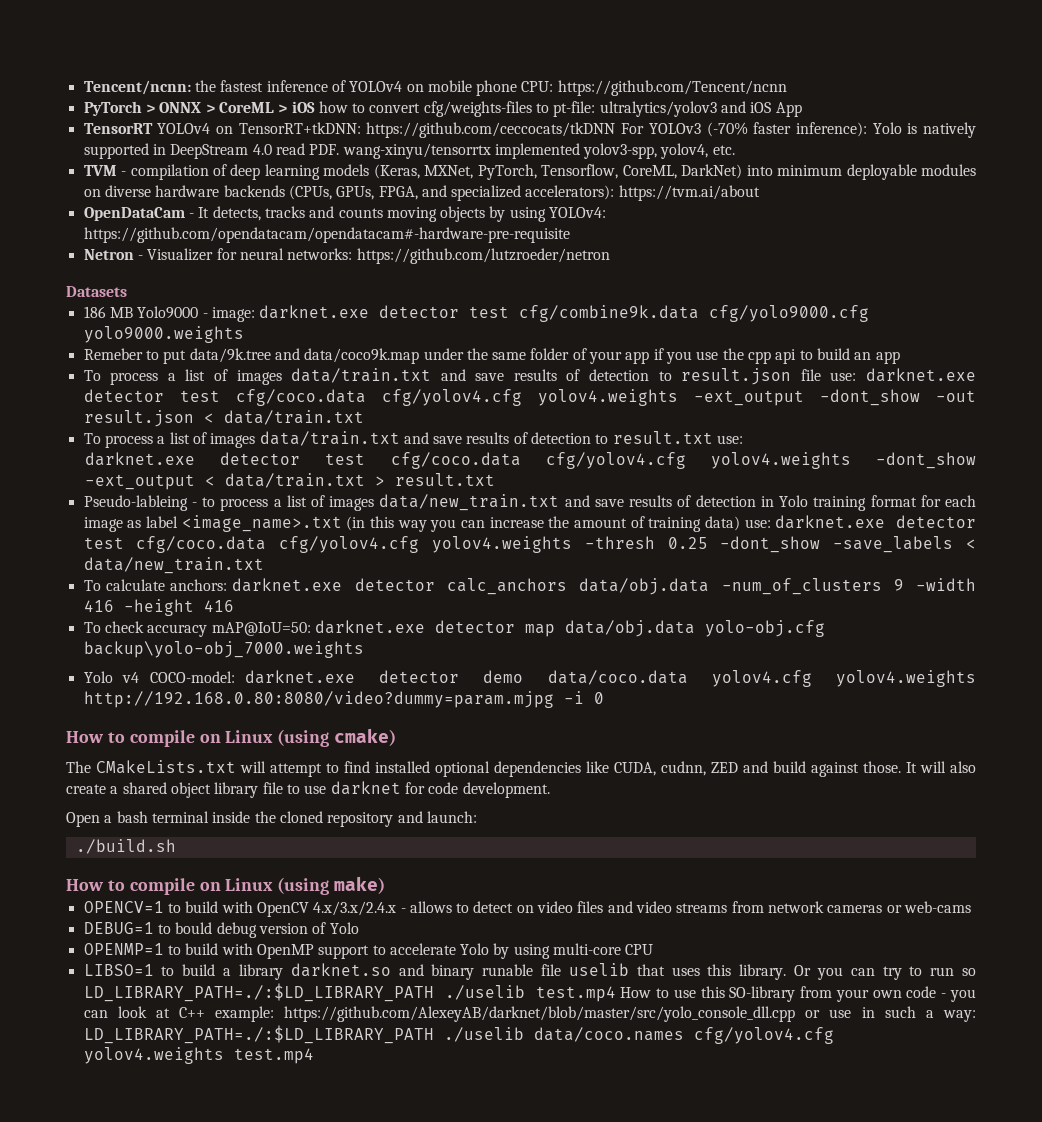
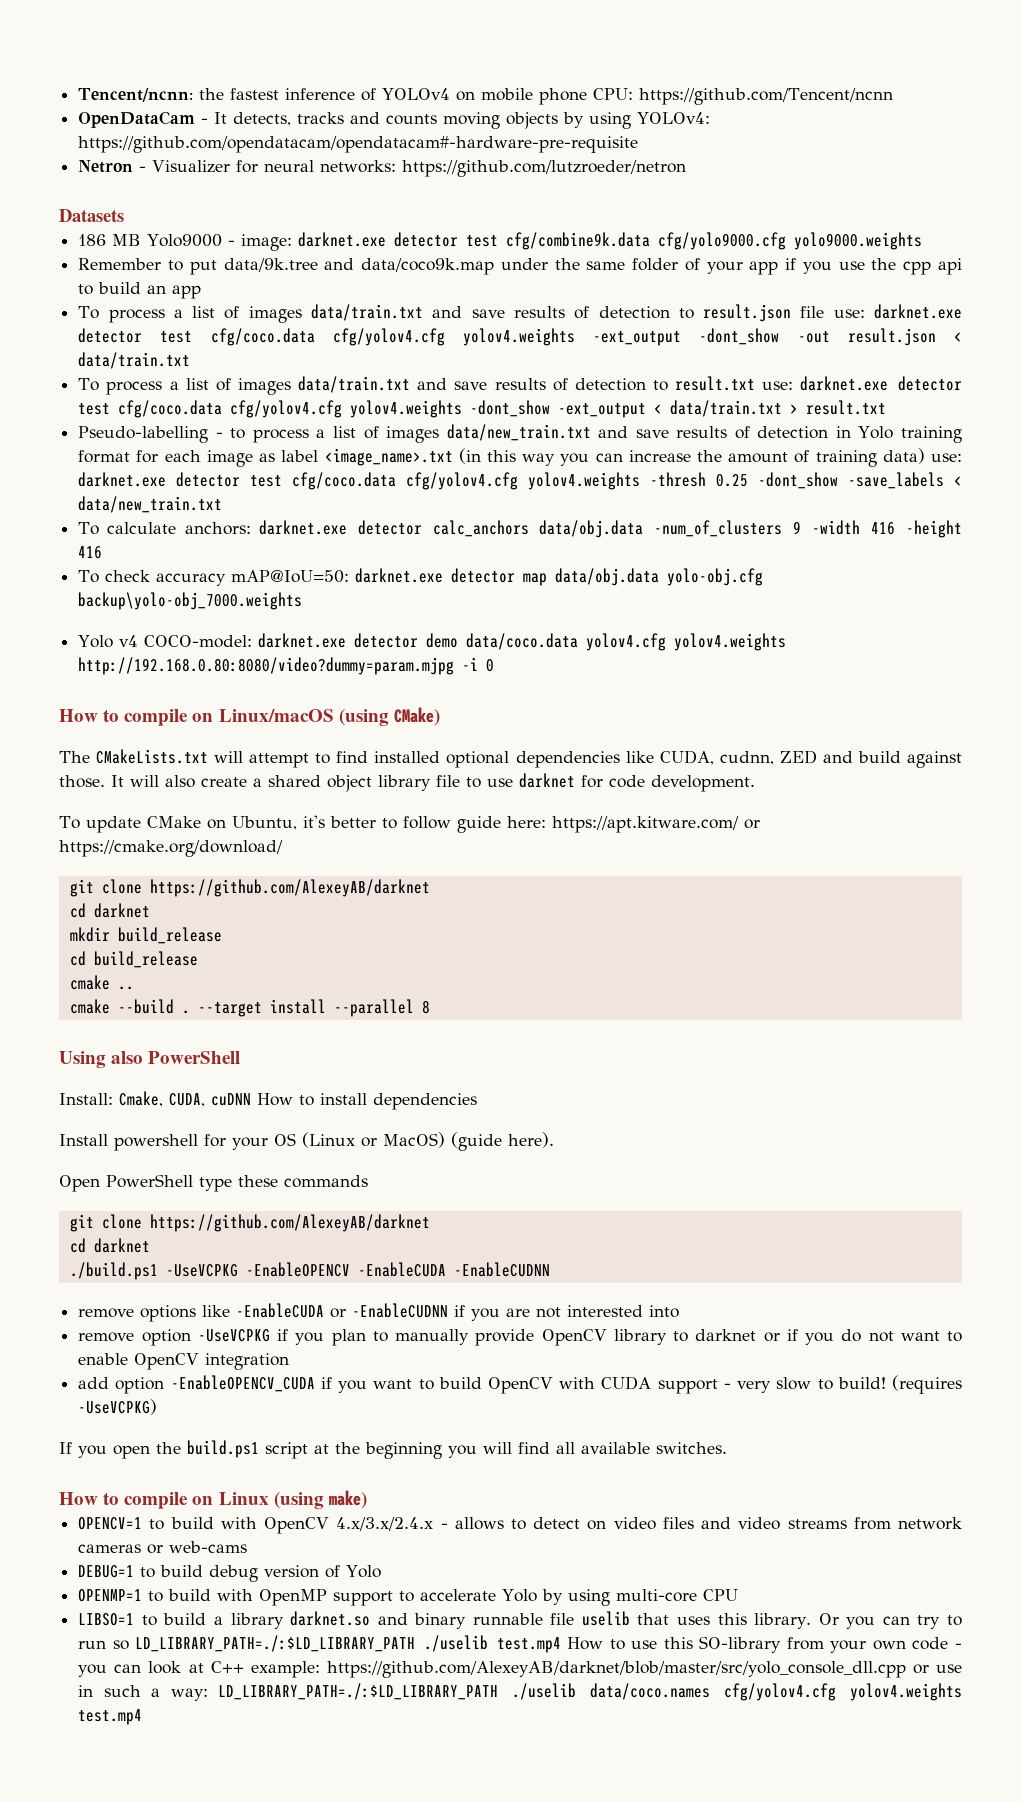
- PyTorch > ONNX > CoreML > iOS how to convert cfg/weights-files to pt-file: ultralytics/yolov3 and iOS App
- TensorRT YOLOv4 on TensorRT+tkDNN: https://github.com/ceccocats/tkDNN For YOLOv3 (-70% faster inference): Yolo is natively supported in DeepStream 4.0 read PDF. wang-xinyu/tensorrtx implemented yolov3-spp, yolov4, etc.
- TVM - compilation of deep learning models (Keras, MXNet, PyTorch, Tensorflow, CoreML, DarkNet) into minimum deployable modules on diverse hardware backends (CPUs, GPUs, FPGA, and specialized accelerators): https://tvm.ai/about
- Remeber to put data/9k.tree and data/coco9k.map under the same folder of your app if you use the cpp api to build an app
+ Remember to put data/9k.tree and data/coco9k.map under the same folder of your app if you use the cpp api to build an app
- To process a list of images data/train.txt and save results of detection to result.txt use:
- darknet.exe detector test cfg/coco.data cfg/yolov4.cfg yolov4.weights -dont_show -ext_output < data/train.txt > result.txt
+ To process a list of images data/train.txt and save results of detection to result.txt use: darknet.exe detector test cfg/coco.data cfg/yolov4.cfg yolov4.weights -dont_show -ext_output < data/train.txt > result.txt
- Pseudo-lableing - to process a list of images data/new_train.txt and save results of detection in Yolo training format for each image as label <image_name>.txt (in this way you can increase the amount of training data) use: darknet.exe detector test cfg/coco.data cfg/yolov4.cfg yolov4.weights -thresh 0.25 -dont_show -save_labels < data/new_train.txt
+ Pseudo-labelling - to process a list of images data/new_train.txt and save results of detection in Yolo training format for each image as label <image_name>.txt (in this way you can increase the amount of training data) use: darknet.exe detector test cfg/coco.data cfg/yolov4.cfg yolov4.weights -thresh 0.25 -dont_show -save_labels < data/new_train.txt
- How to compile on Linux (using cmake)
+ How to compile on Linux/macOS (using CMake)
- Open a bash terminal inside the cloned repository and launch:
- ./build.sh
+ To update CMake on Ubuntu, it's better to follow guide here: https://apt.kitware.com/ or https://cmake.org/download/
+ git clone https://github.com/AlexeyAB/darknet
+ cd darknet
+ mkdir build_release
+ cd build_release
+ cmake ..
+ cmake --build . --target install --parallel 8
+ Using also PowerShell
+ Install: Cmake, CUDA, cuDNN How to install dependencies
+ Install powershell for your OS (Linux or MacOS) (guide here).
+ Open PowerShell type these commands
+ git clone https://github.com/AlexeyAB/darknet
+ cd darknet
+ ./build.ps1 -UseVCPKG -EnableOPENCV -EnableCUDA -EnableCUDNN
+ remove options like -EnableCUDA or -EnableCUDNN if you are not interested into
+ remove option -UseVCPKG if you plan to manually provide OpenCV library to darknet or if you do not want to enable OpenCV integration
+ add option -EnableOPENCV_CUDA if you want to build OpenCV with CUDA support - very slow to build! (requires -UseVCPKG)
+ If you open the build.ps1 script at the beginning you will find all available switches.
- DEBUG=1 to bould debug version of Yolo
+ DEBUG=1 to build debug version of Yolo
- LIBSO=1 to build a library darknet.so and binary runable file uselib that uses this library.
+ LIBSO=1 to build a library darknet.so and binary runnable file uselib that uses this library.

